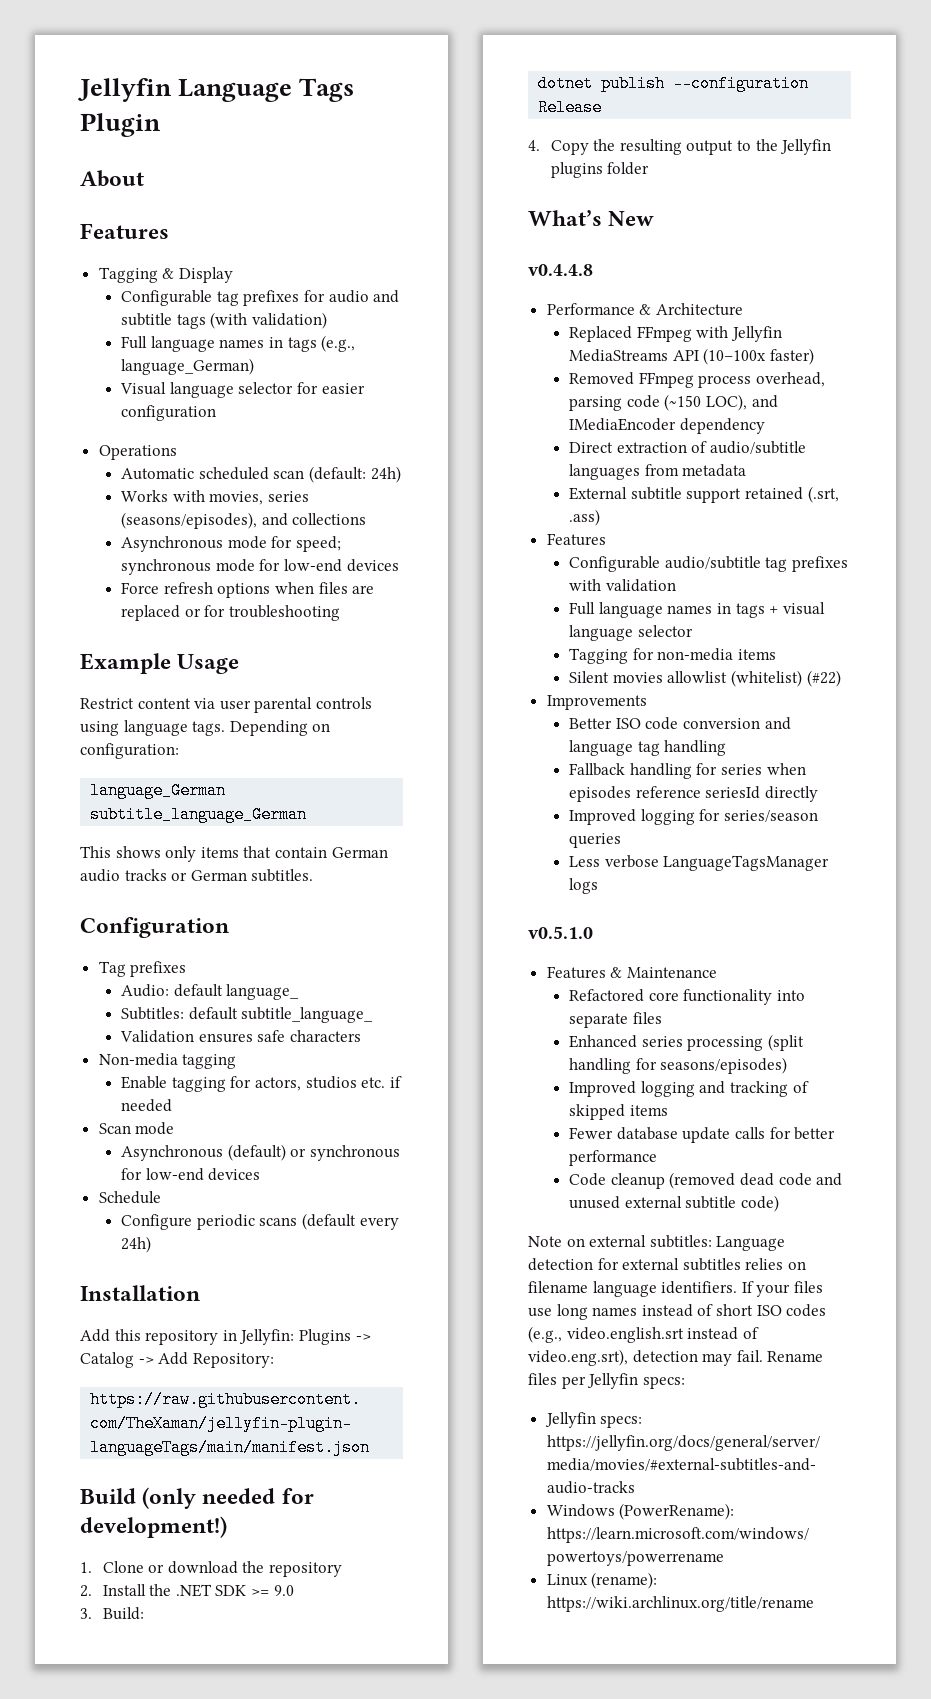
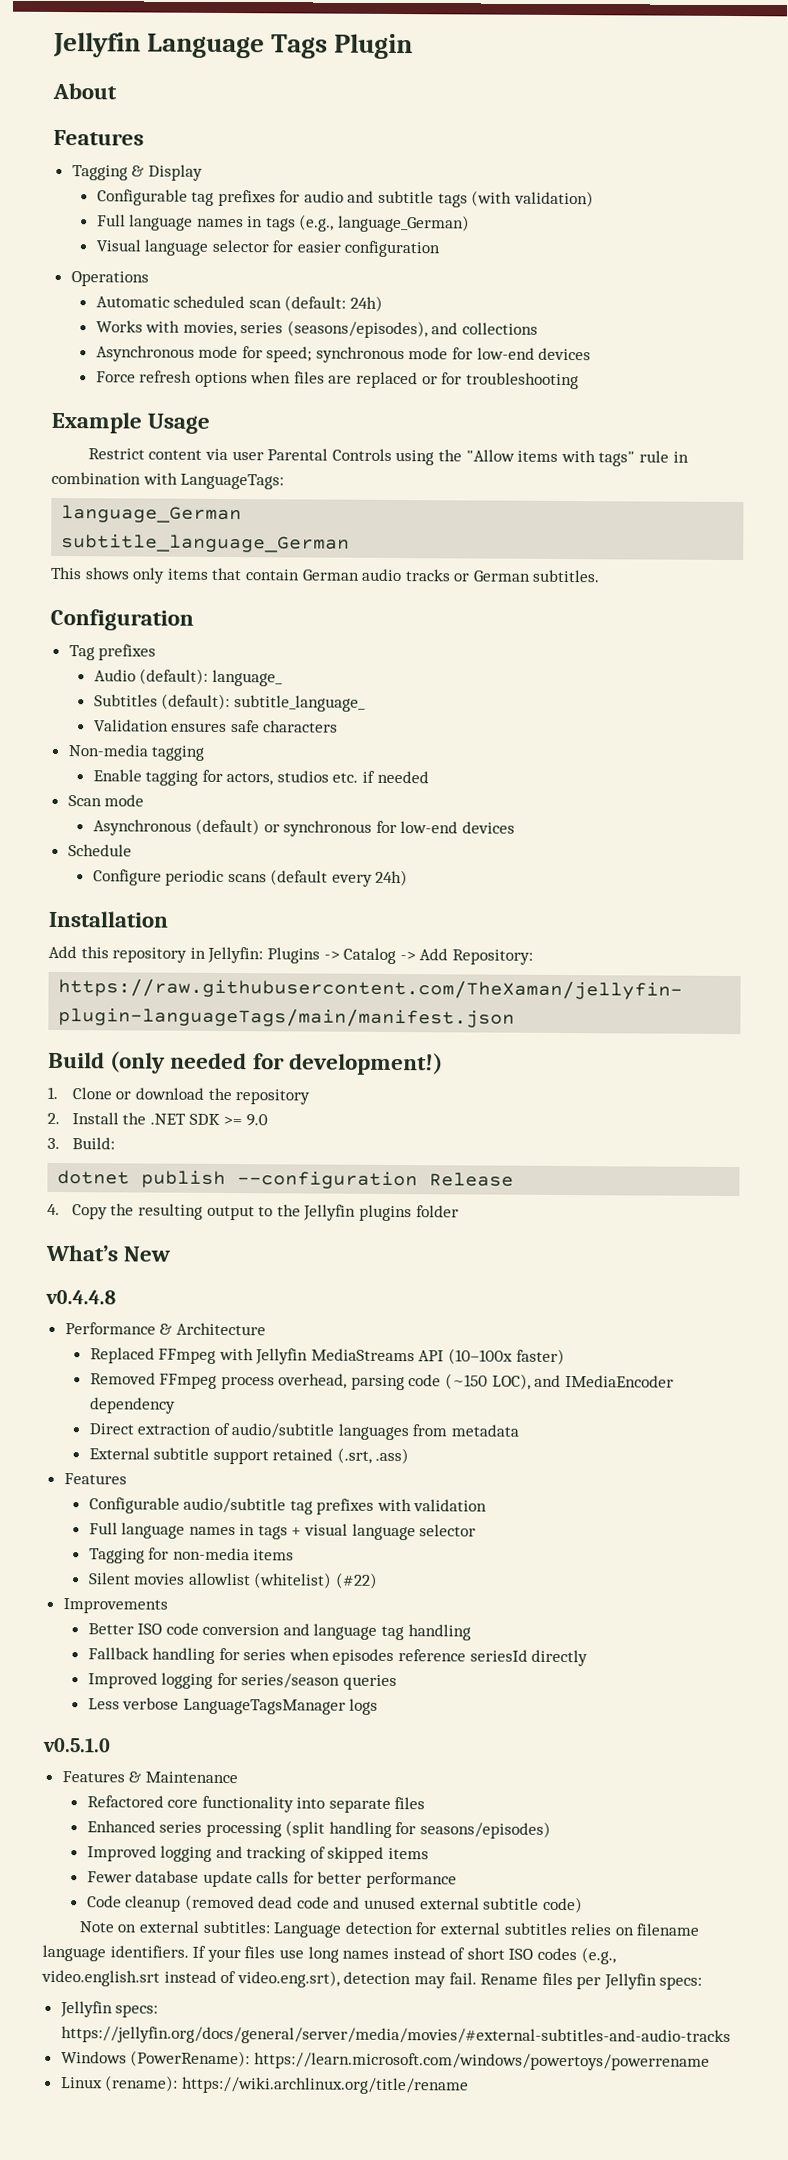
- Restrict content via user parental controls using language tags. Depending on configuration:
+ Restrict content via user Parental Controls using the "Allow items with tags" rule in combination with LanguageTags:
- Audio: default language_
+ Audio (default): language_
- Subtitles: default subtitle_language_
+ Subtitles (default): subtitle_language_

